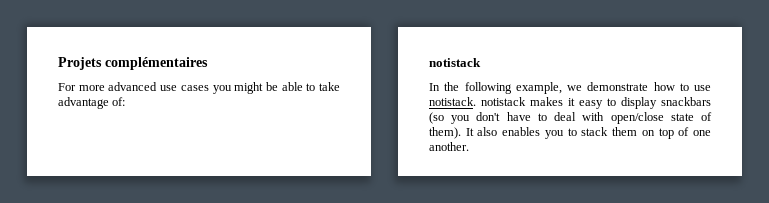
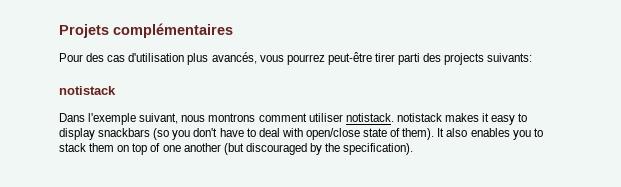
- For more advanced use cases you might be able to take advantage of:
+ Pour des cas d'utilisation plus avancés, vous pourrez peut-être tirer parti des projects suivants:
  notistack
- In the following example, we demonstrate how to use notistack. notistack makes it easy to display snackbars (so you don't have to deal with open/close state of them).
+ Dans l'exemple suivant, nous montrons comment utiliser notistack. notistack makes it easy to display snackbars (so you don't have to deal with open/close state of them).
- It also enables you to stack them on top of one another.
+ It also enables you to stack them on top of one another (but discouraged by the specification).

